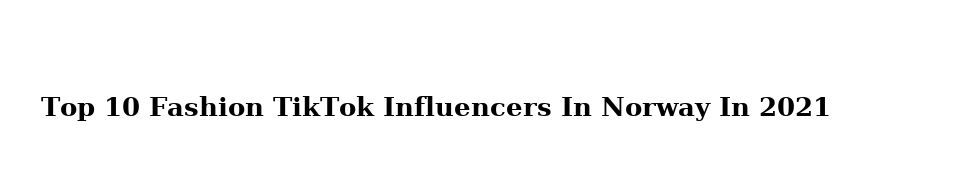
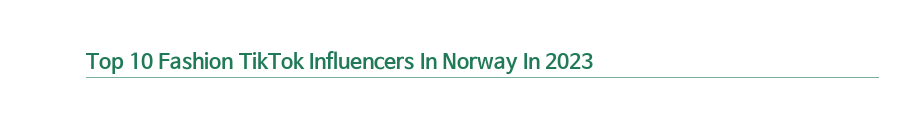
- Top 10 Fashion TikTok Influencers In Norway In 2021
+ Top 10 Fashion TikTok Influencers In Norway In 2023

